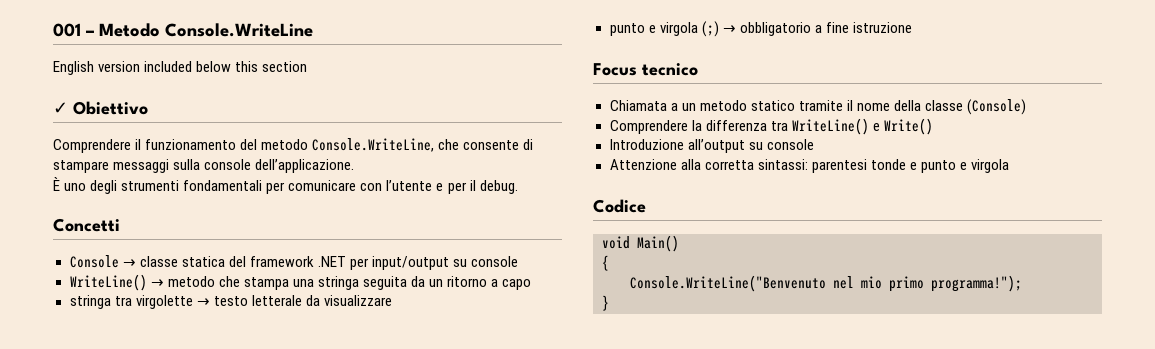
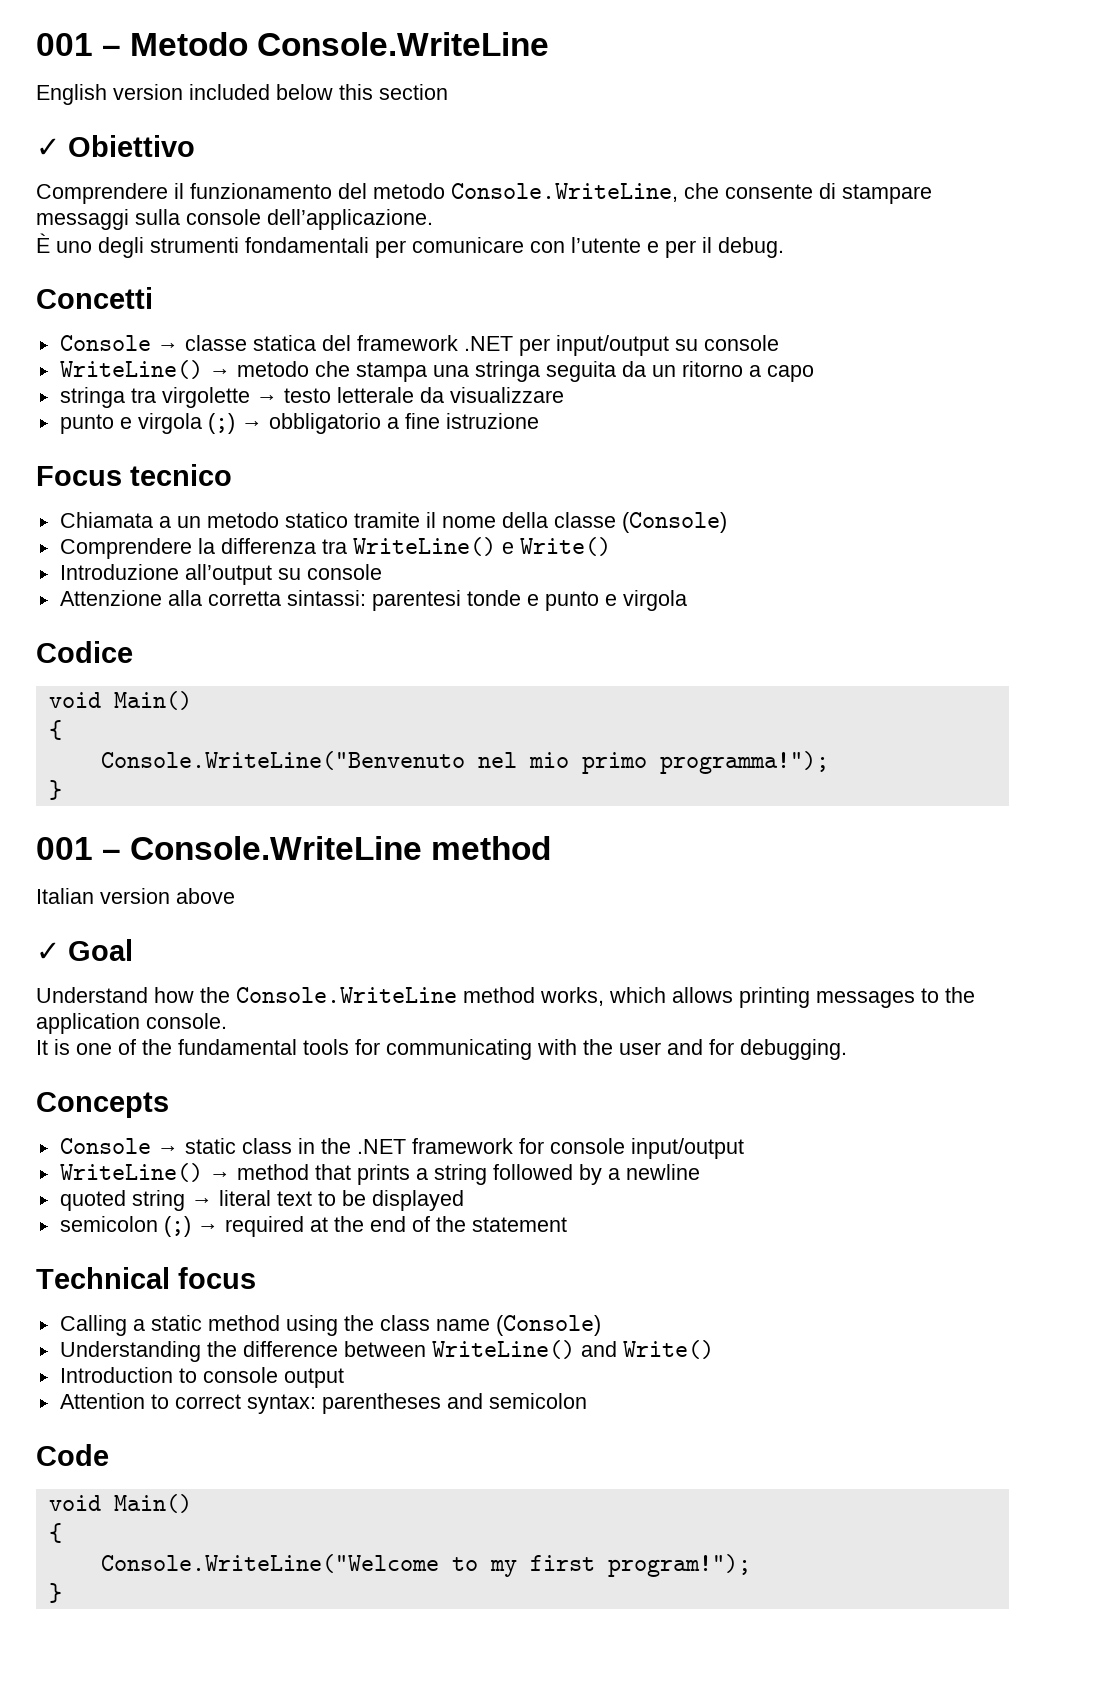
+ 001 – Console.WriteLine method
+ Italian version above
+ ✓ Goal
+ Understand how the Console.WriteLine method works, which allows printing messages to the application console.
+ It is one of the fundamental tools for communicating with the user and for debugging.
+ Concepts
+ Console → static class in the .NET framework for console input/output
+ WriteLine() → method that prints a string followed by a newline
+ quoted string → literal text to be displayed
+ semicolon (;) → required at the end of the statement
+ Technical focus
+ Calling a static method using the class name (Console)
+ Understanding the difference between WriteLine() and Write()
+ Introduction to console output
+ Attention to correct syntax: parentheses and semicolon
+ Code
+ void Main()
+ {
+ Console.WriteLine("Welcome to my first program!");
+ }

